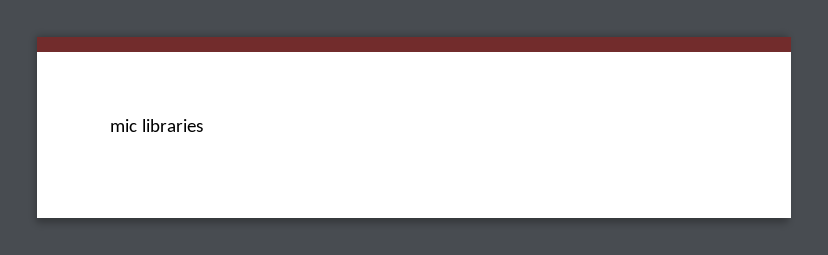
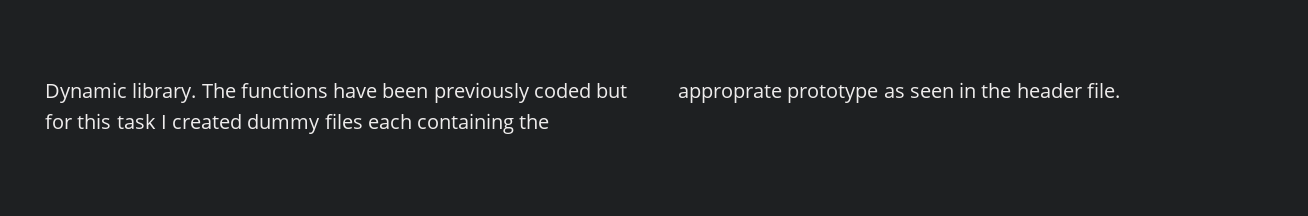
- mic libraries
+ Dynamic library. The functions have been previously coded but for this task I created dummy files each containing the approprate prototype as seen in the header file.

